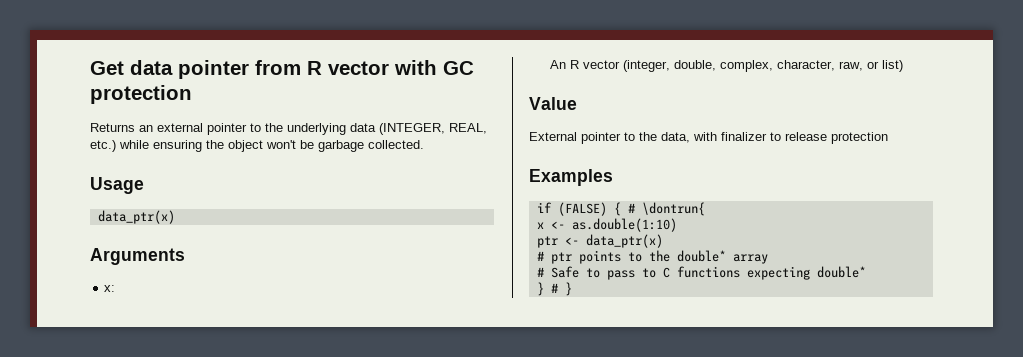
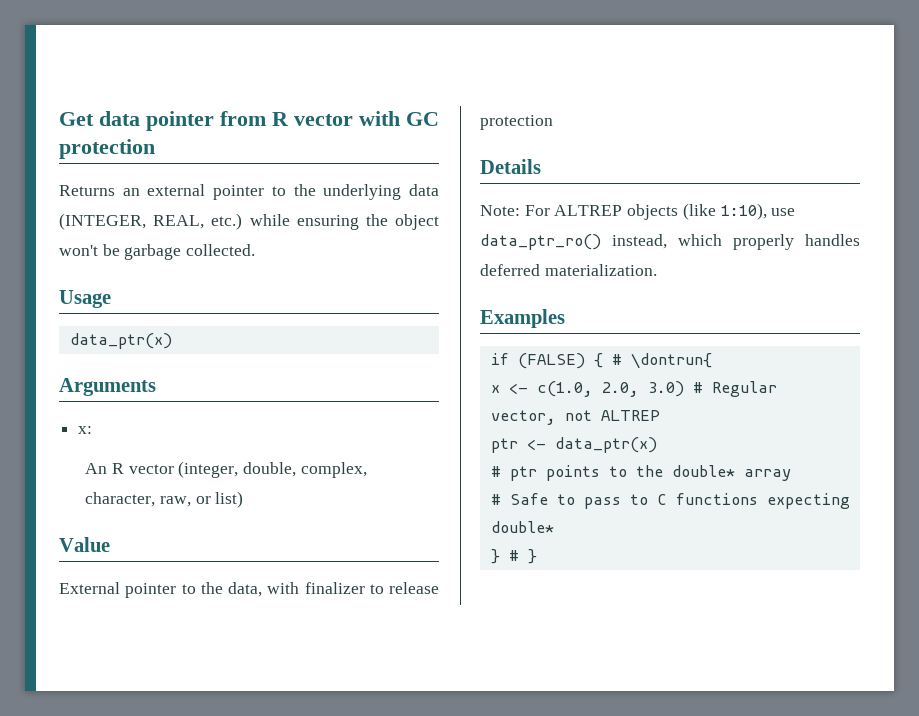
+ Details
+ Note: For ALTREP objects (like 1:10), use data_ptr_ro() instead, which properly handles deferred materialization.
- x <- as.double(1:10)
+ x <- c(1.0, 2.0, 3.0) # Regular vector, not ALTREP

